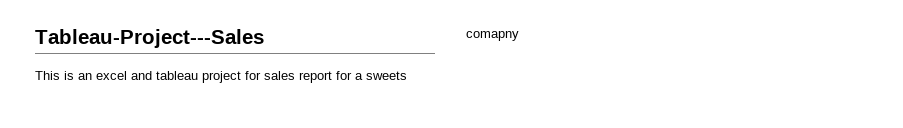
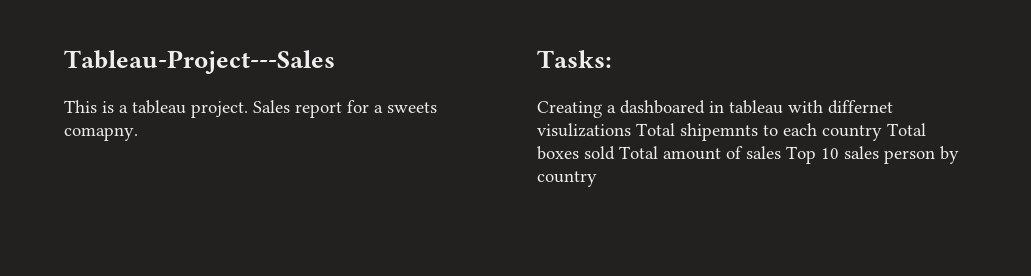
- This is an excel and tableau project for sales report for a sweets comapny
+ This is a tableau project. Sales report for a sweets comapny.
+ Tasks:
+ Creating a dashboared in tableau with differnet visulizations Total shipemnts to each country Total boxes sold Total amount of sales Top 10 sales person by country

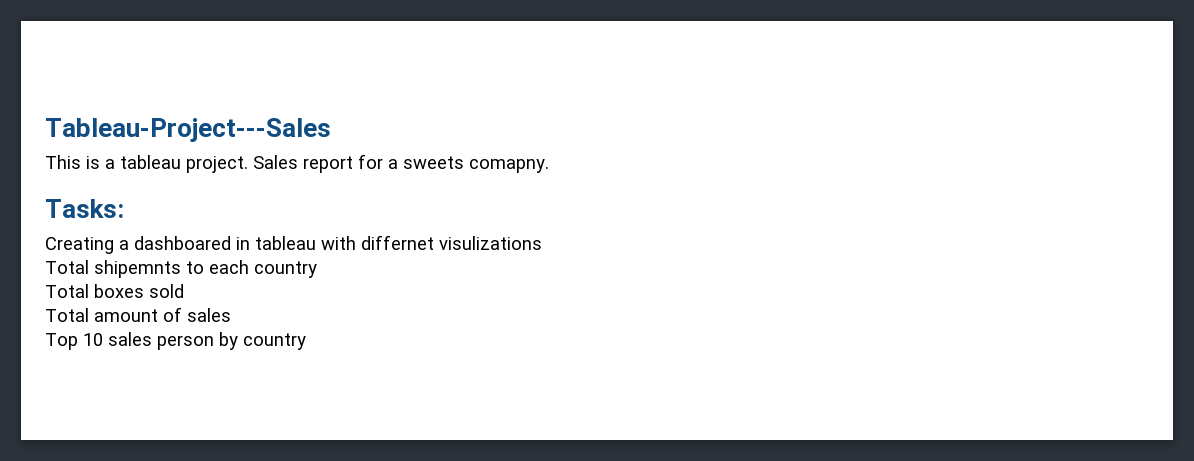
- Creating a dashboared in tableau with differnet visulizations Total shipemnts to each country Total boxes sold Total amount of sales Top 10 sales person by country
+ Creating a dashboared in tableau with differnet visulizations
+ Total shipemnts to each country
+ Total boxes sold
+ Total amount of sales
+ Top 10 sales person by country

